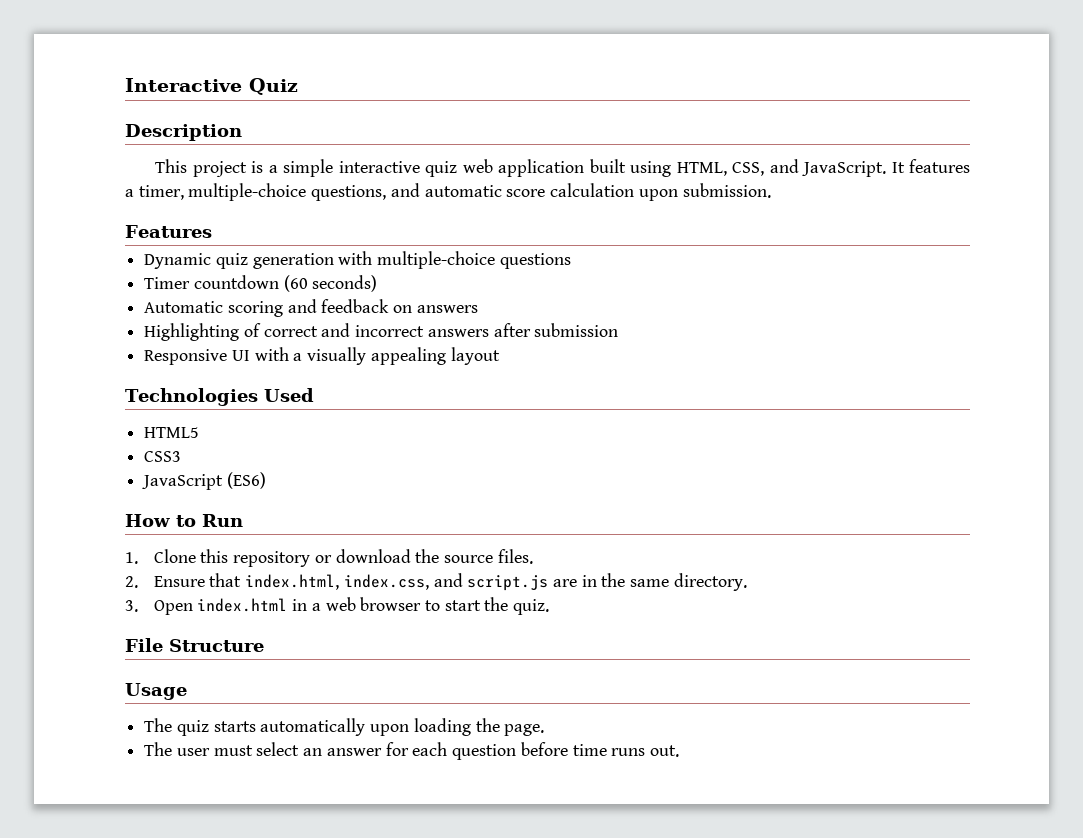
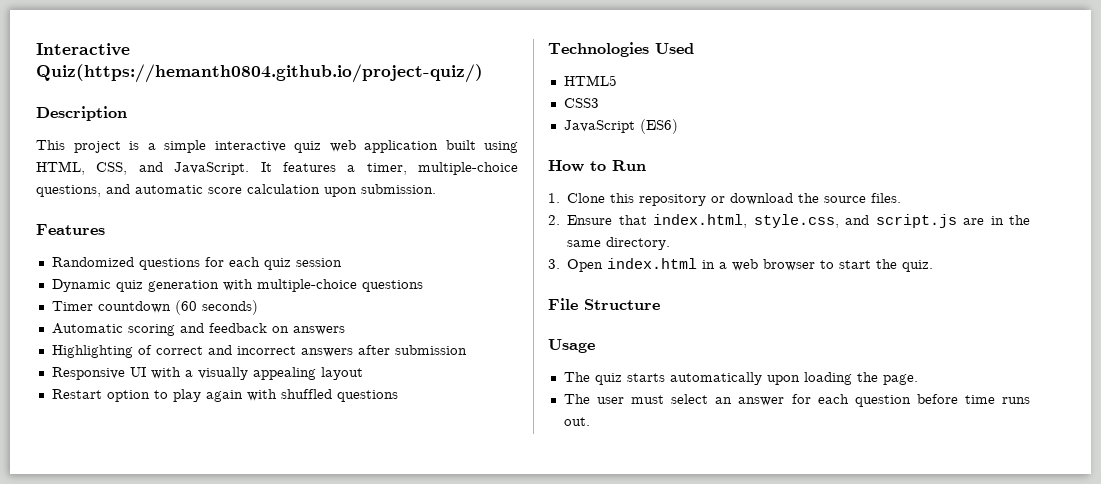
- Interactive Quiz
+ Interactive Quiz(https://hemanth0804.github.io/project-quiz/)
+ Randomized questions for each quiz session
+ Restart option to play again with shuffled questions
- 2. Ensure that index.html, index.css, and script.js are in the same directory.
+ 2. Ensure that index.html, style.css, and script.js are in the same directory.

